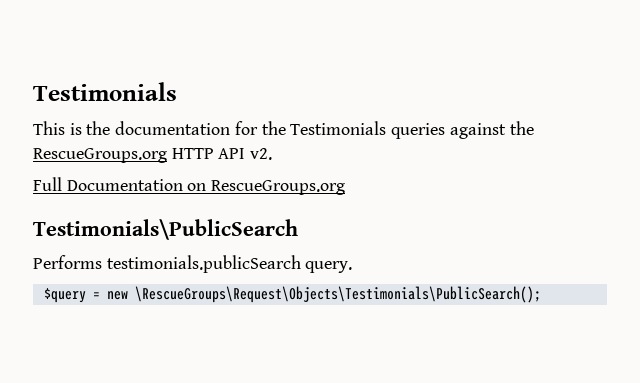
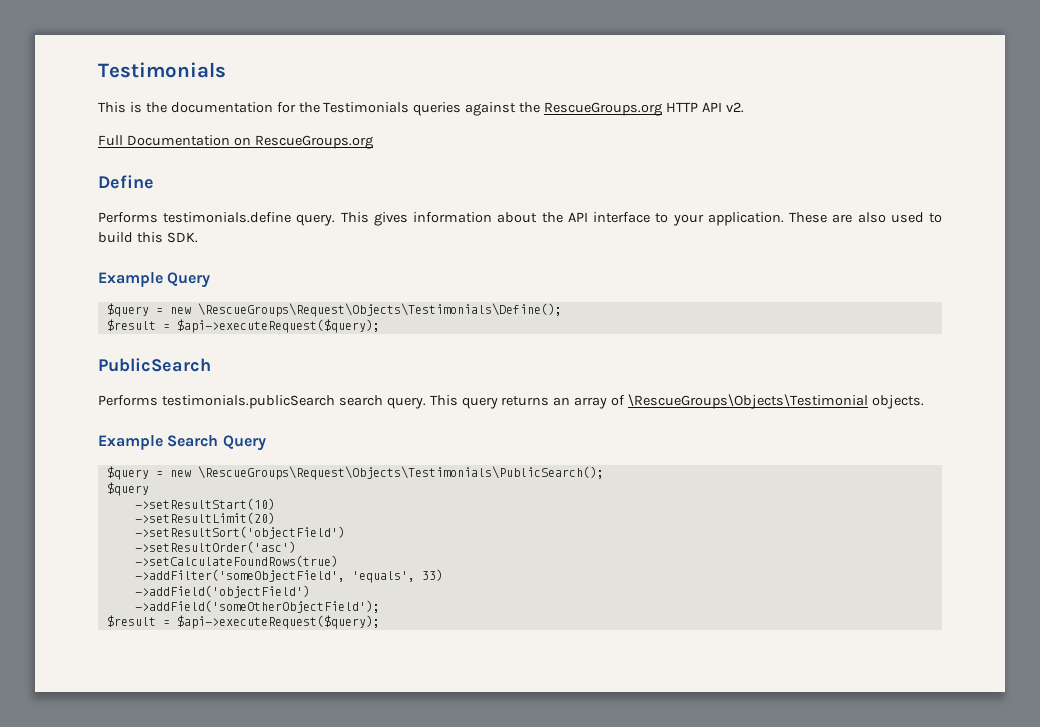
- Testimonials\PublicSearch
+ Define
+ Performs testimonials.define query. This gives information about the API interface to your application. These are also used to build this SDK.
+ Example Query
+ $query = new \RescueGroups\Request\Objects\Testimonials\Define();
+ $result = $api->executeRequest($query);
+ PublicSearch
- Performs testimonials.publicSearch query.
+ Performs testimonials.publicSearch search query. This query returns an array of \RescueGroups\Objects\Testimonial objects.
+ Example Search Query
  $query = new \RescueGroups\Request\Objects\Testimonials\PublicSearch();
+ $query
+ ->setResultStart(10)
+ ->setResultLimit(20)
+ ->setResultSort('objectField')
+ ->setResultOrder('asc')
+ ->setCalculateFoundRows(true)
+ ->addFilter('someObjectField', 'equals', 33)
+ ->addField('objectField')
+ ->addField('someOtherObjectField');
+ $result = $api->executeRequest($query);

